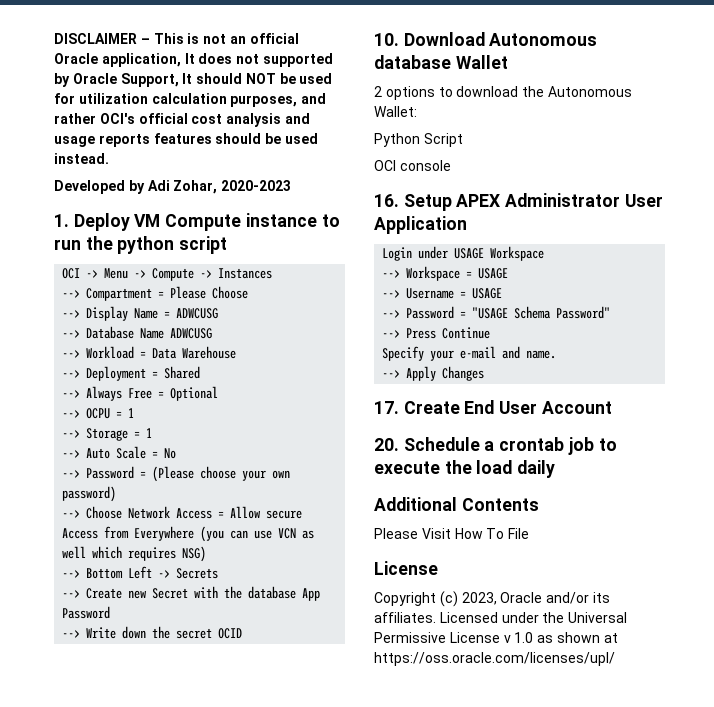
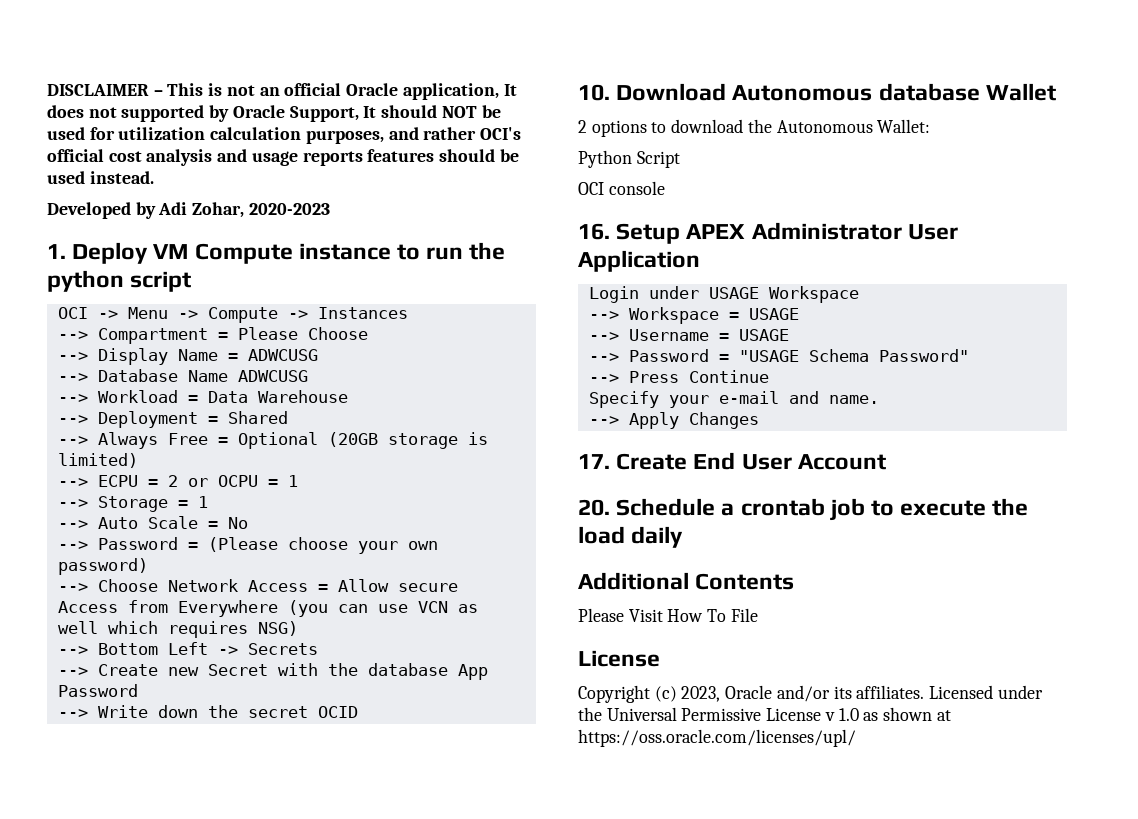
- --> Always Free = Optional
- --> OCPU = 1
+ --> Always Free = Optional (20GB storage is limited)
+ --> ECPU = 2 or OCPU = 1

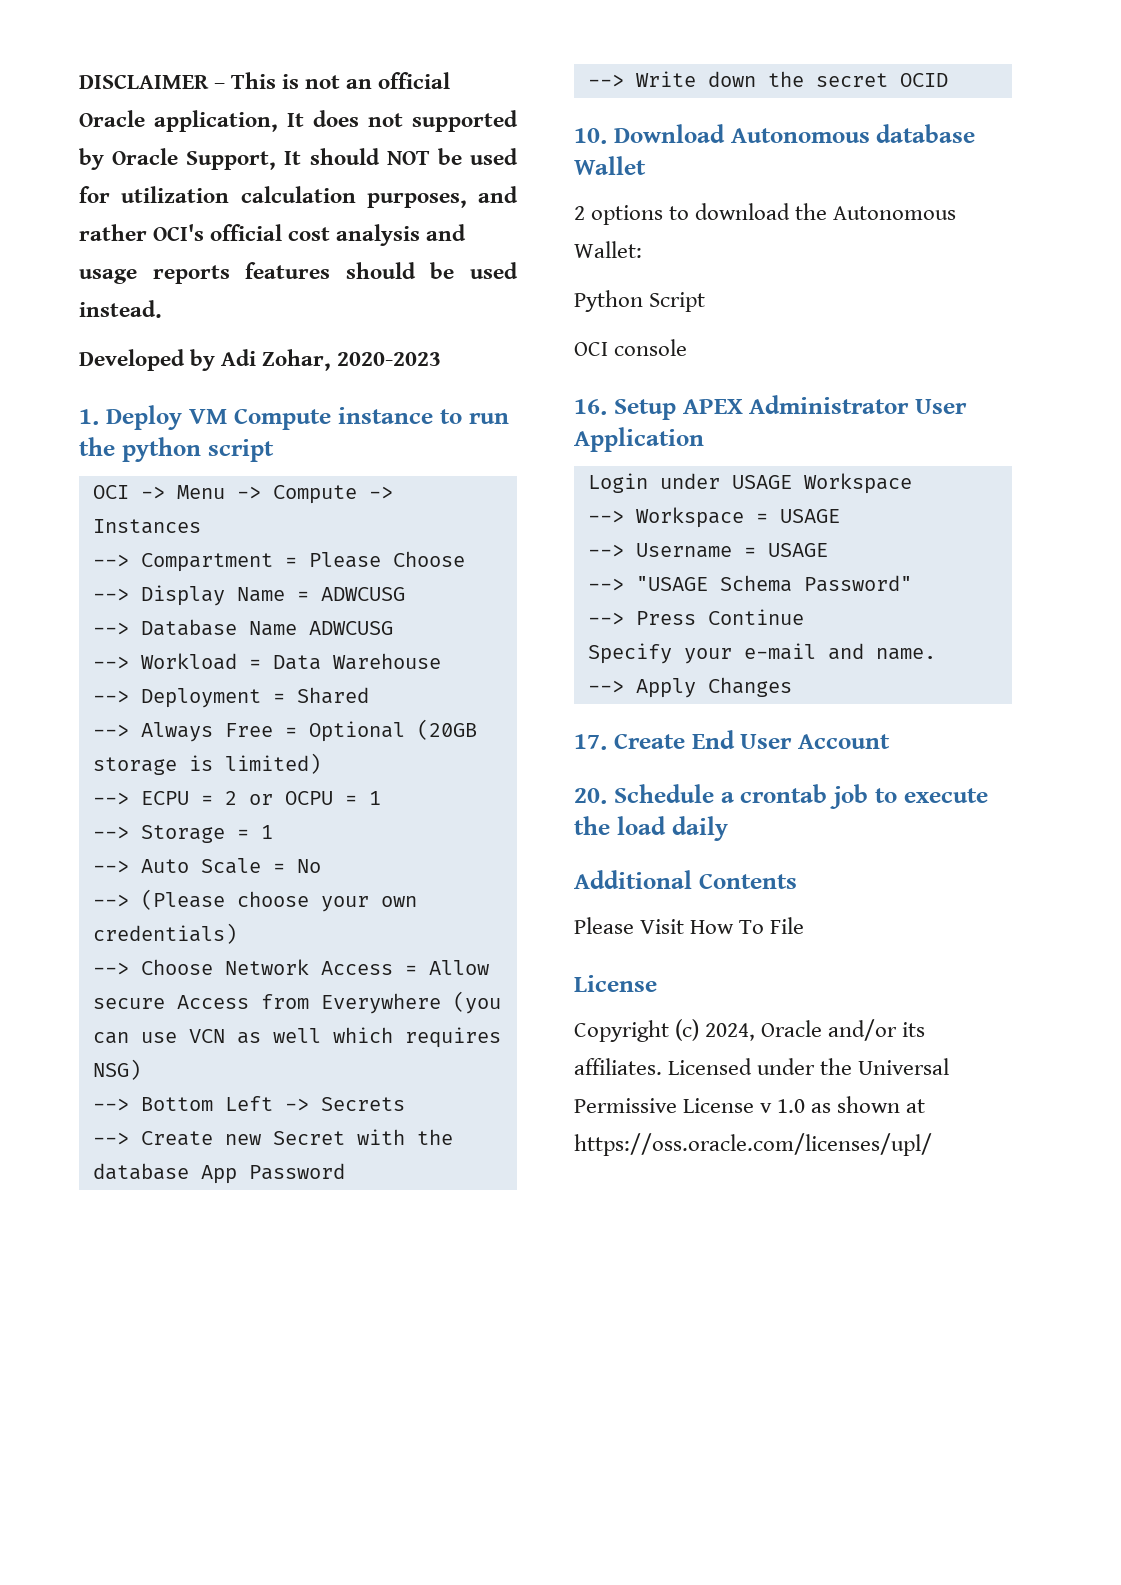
- --> Password = (Please choose your own password)
+ --> (Please choose your own credentials)
- --> Password = "USAGE Schema Password"
+ --> "USAGE Schema Password"
- Copyright (c) 2023, Oracle and/or its affiliates.
+ Copyright (c) 2024, Oracle and/or its affiliates.

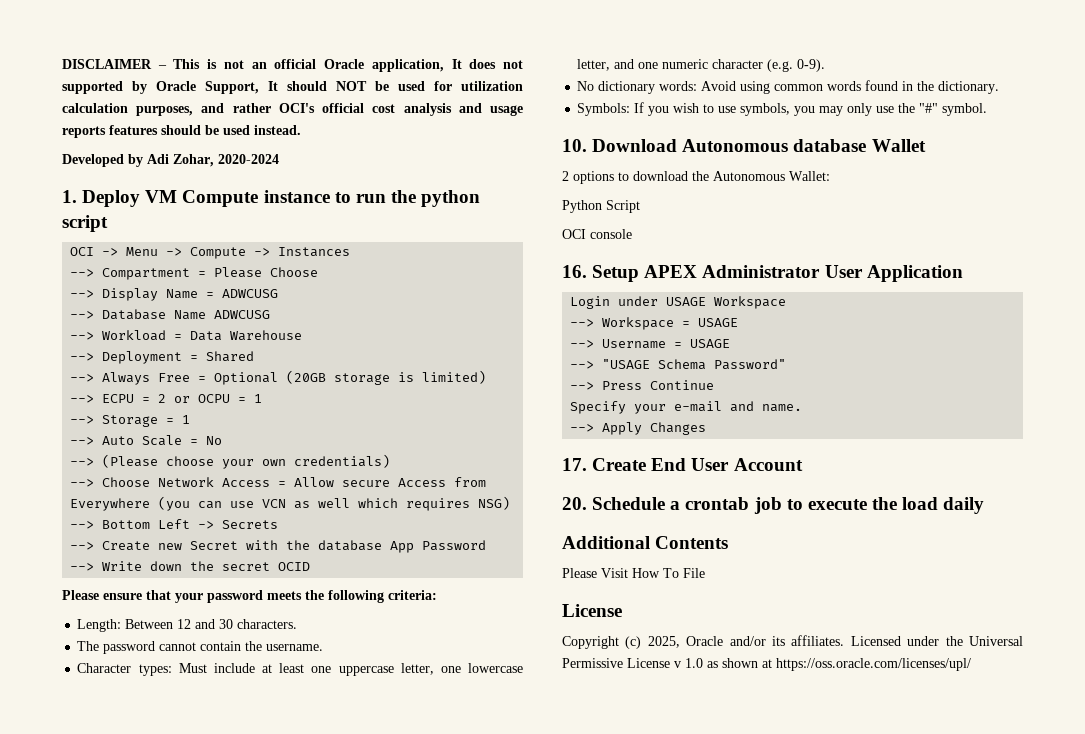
- Developed by Adi Zohar, 2020-2023
+ Developed by Adi Zohar, 2020-2024
+ Please ensure that your password meets the following criteria:
+ Length: Between 12 and 30 characters.
+ The password cannot contain the username.
+ Character types: Must include at least one uppercase letter, one lowercase letter, and one numeric character (e.g. 0-9).
+ No dictionary words: Avoid using common words found in the dictionary.
+ Symbols: If you wish to use symbols, you may only use the "#" symbol.
- Copyright (c) 2024, Oracle and/or its affiliates.
+ Copyright (c) 2025, Oracle and/or its affiliates.

